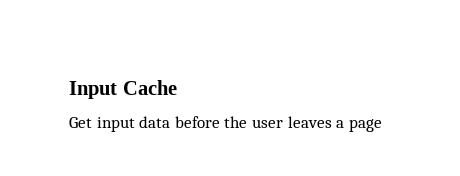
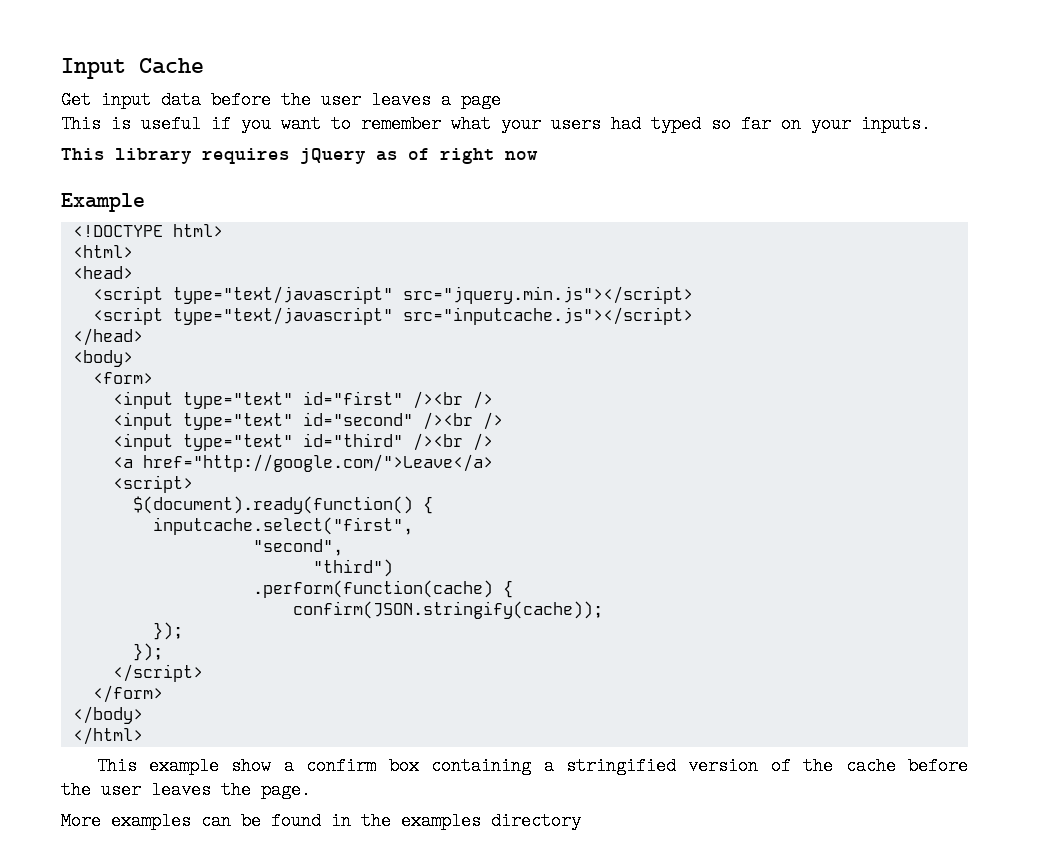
+ This is useful if you want to remember what your users had typed so far on your inputs.
+ This library requires jQuery as of right now
+ Example
+ <!DOCTYPE html>
+ <html>
+ <head>
+ <script type="text/javascript" src="jquery.min.js"></script>
+ <script type="text/javascript" src="inputcache.js"></script>
+ </head>
+ <body>
+ <form>
+ <input type="text" id="first" /><br />
+ <input type="text" id="second" /><br />
+ <input type="text" id="third" /><br />
+ <a href="http://google.com/">Leave</a>
+ <script>
+ $(document).ready(function() {
+ inputcache.select("first",
+ "second",
+ "third")
+ .perform(function(cache) {
+ confirm(JSON.stringify(cache));
+ });
+ });
+ </script>
+ </form>
+ </body>
+ </html>
+ This example show a confirm box containing a stringified version of the cache before the user leaves the page.
+ More examples can be found in the examples directory

